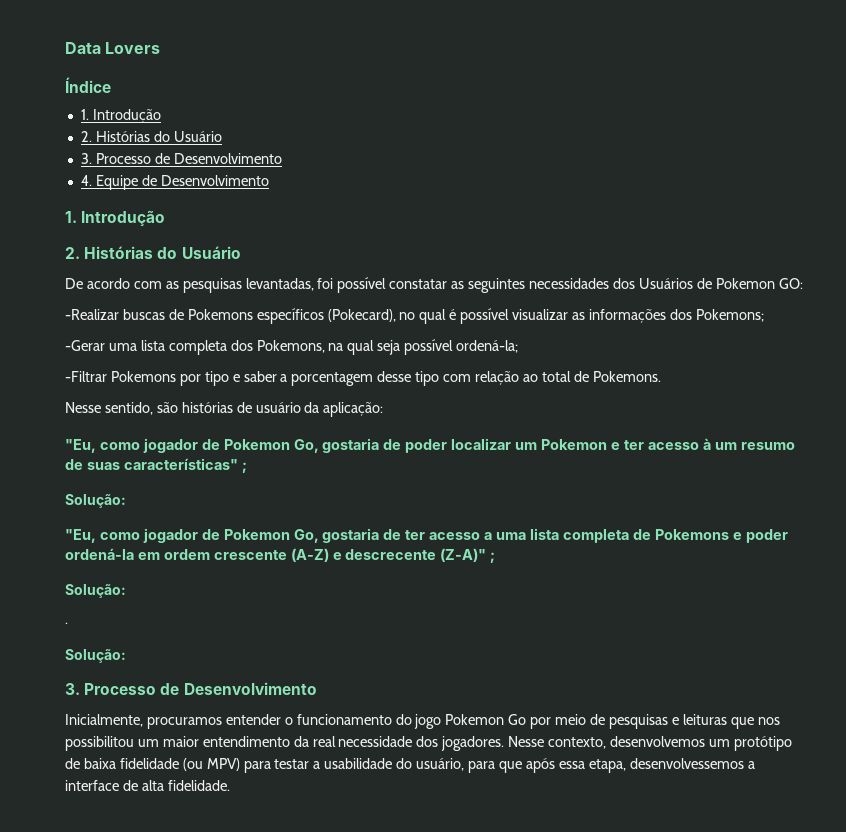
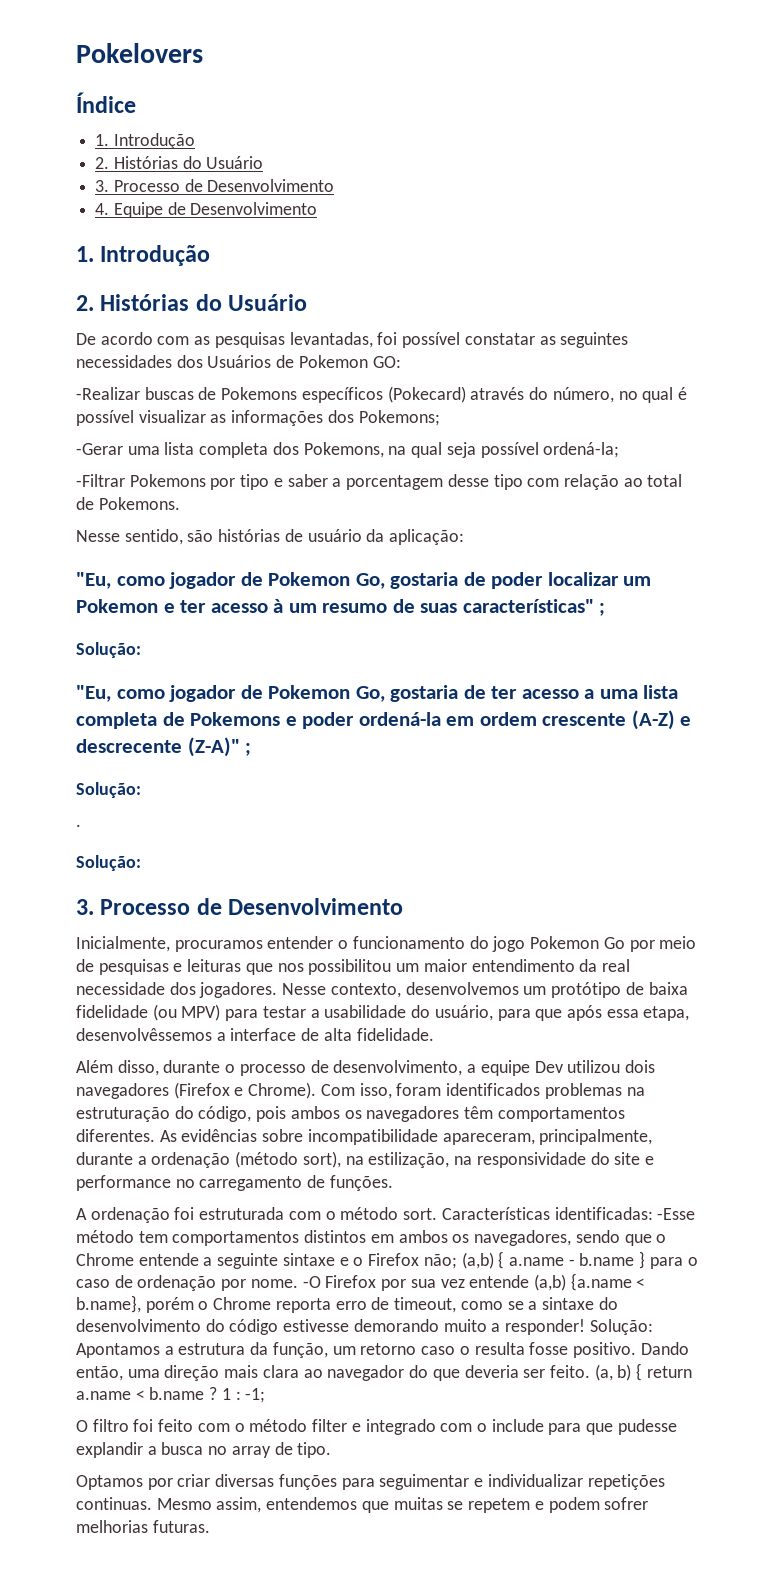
- Data Lovers
+ Pokelovers
- -Realizar buscas de Pokemons específicos (Pokecard), no qual é possível visualizar as informações dos Pokemons;
+ -Realizar buscas de Pokemons específicos (Pokecard) através do número, no qual é possível visualizar as informações dos Pokemons;
- Nesse contexto, desenvolvemos um protótipo de baixa fidelidade (ou MPV) para testar a usabilidade do usuário, para que após essa etapa, desenvolvessemos a interface de alta fidelidade.
+ Nesse contexto, desenvolvemos um protótipo de baixa fidelidade (ou MPV) para testar a usabilidade do usuário, para que após essa etapa, desenvolvêssemos a interface de alta fidelidade.
+ Além disso, durante o processo de desenvolvimento, a equipe Dev utilizou dois navegadores (Firefox e Chrome). Com isso, foram identificados problemas na estruturação do código, pois ambos os navegadores têm comportamentos diferentes. As evidências sobre incompatibilidade apareceram, principalmente, durante a ordenação (método sort), na estilização, na responsividade do site e performance no carregamento de funções.
+ A ordenação foi estruturada com o método sort. Características identificadas: -Esse método tem comportamentos distintos em ambos os navegadores, sendo que o Chrome entende a seguinte sintaxe e o Firefox não; (a,b) { a.name - b.name } para o caso de ordenação por nome. -O Firefox por sua vez entende (a,b) {a.name < b.name}, porém o Chrome reporta erro de timeout, como se a sintaxe do desenvolvimento do código estivesse demorando muito a responder! Solução: Apontamos a estrutura da função, um retorno caso o resulta fosse positivo. Dando então, uma direção mais clara ao navegador do que deveria ser feito. (a, b) { return a.name < b.name ? 1 : -1;
+ O filtro foi feito com o método filter e integrado com o include para que pudesse explandir a busca no array de tipo.
+ Optamos por criar diversas funções para seguimentar e individualizar repetições continuas. Mesmo assim, entendemos que muitas se repetem e podem sofrer melhorias futuras.

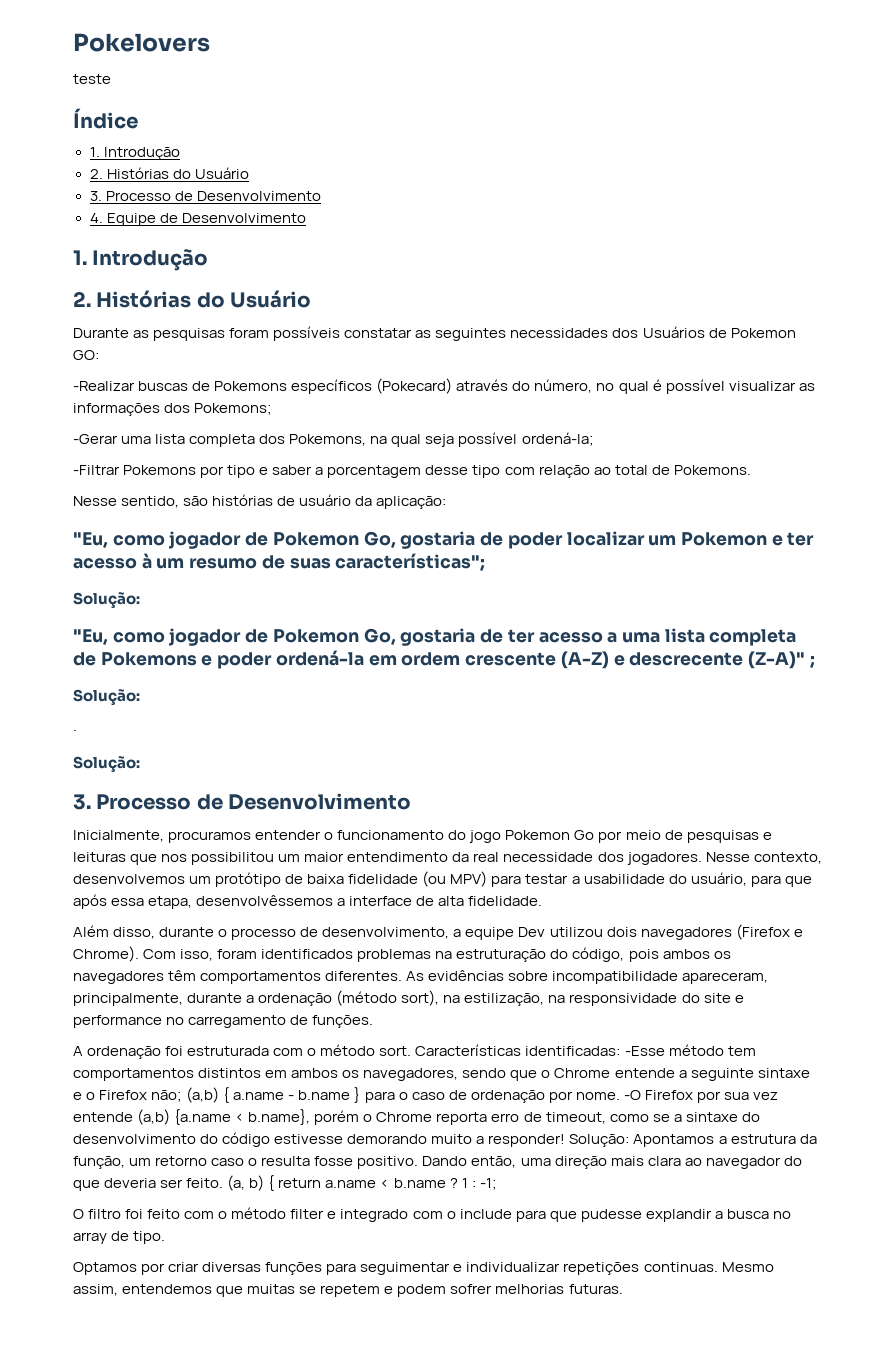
+ teste
- De acordo com as pesquisas levantadas, foi possível constatar as seguintes necessidades dos Usuários de Pokemon GO:
+ Durante as pesquisas foram possíveis constatar as seguintes necessidades dos Usuários de Pokemon GO:
- "Eu, como jogador de Pokemon Go, gostaria de poder localizar um Pokemon e ter acesso à um resumo de suas características" ;
+ "Eu, como jogador de Pokemon Go, gostaria de poder localizar um Pokemon e ter acesso à um resumo de suas características";

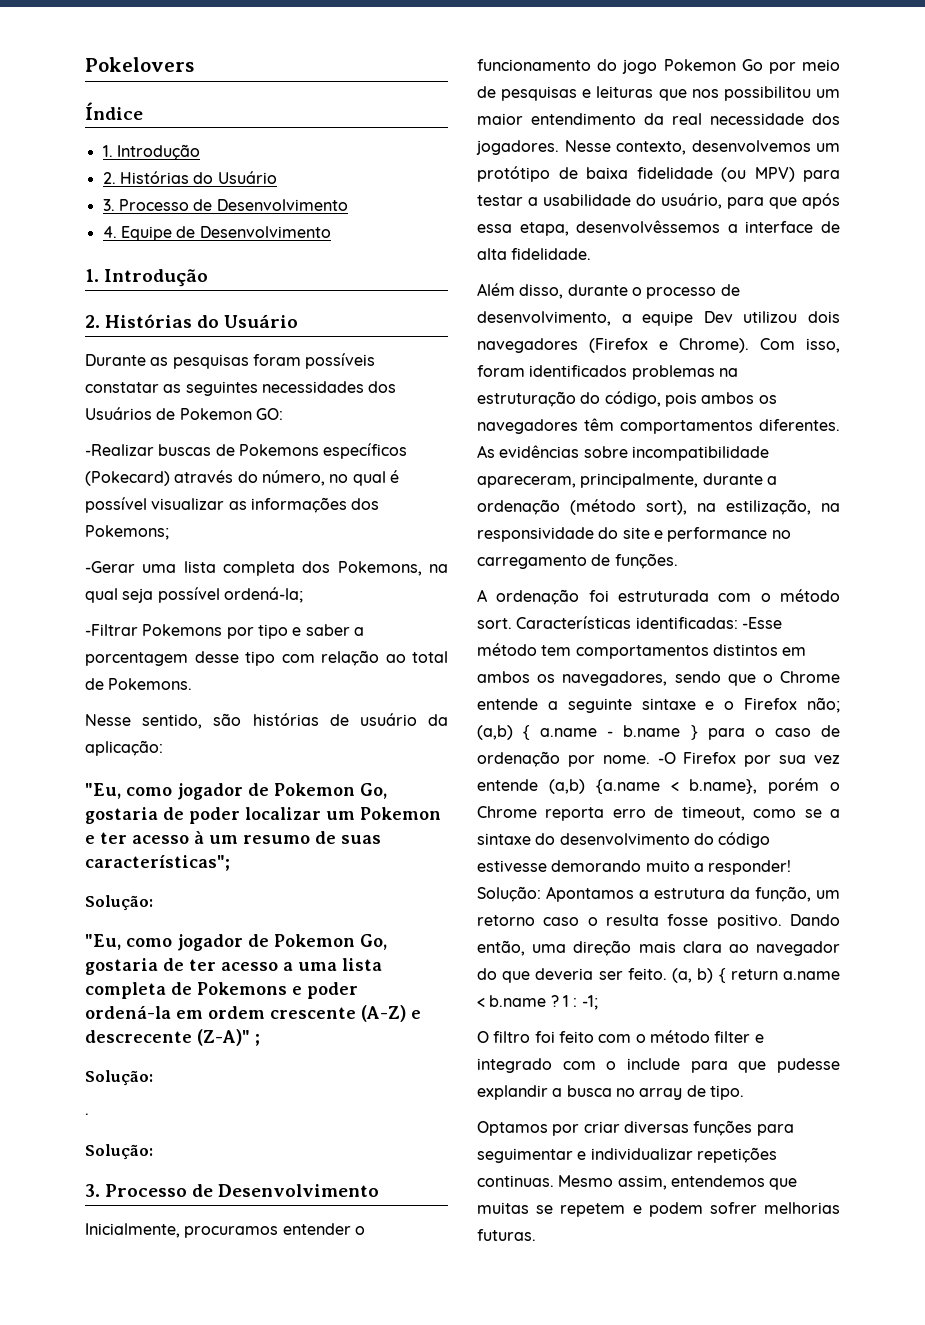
- teste

